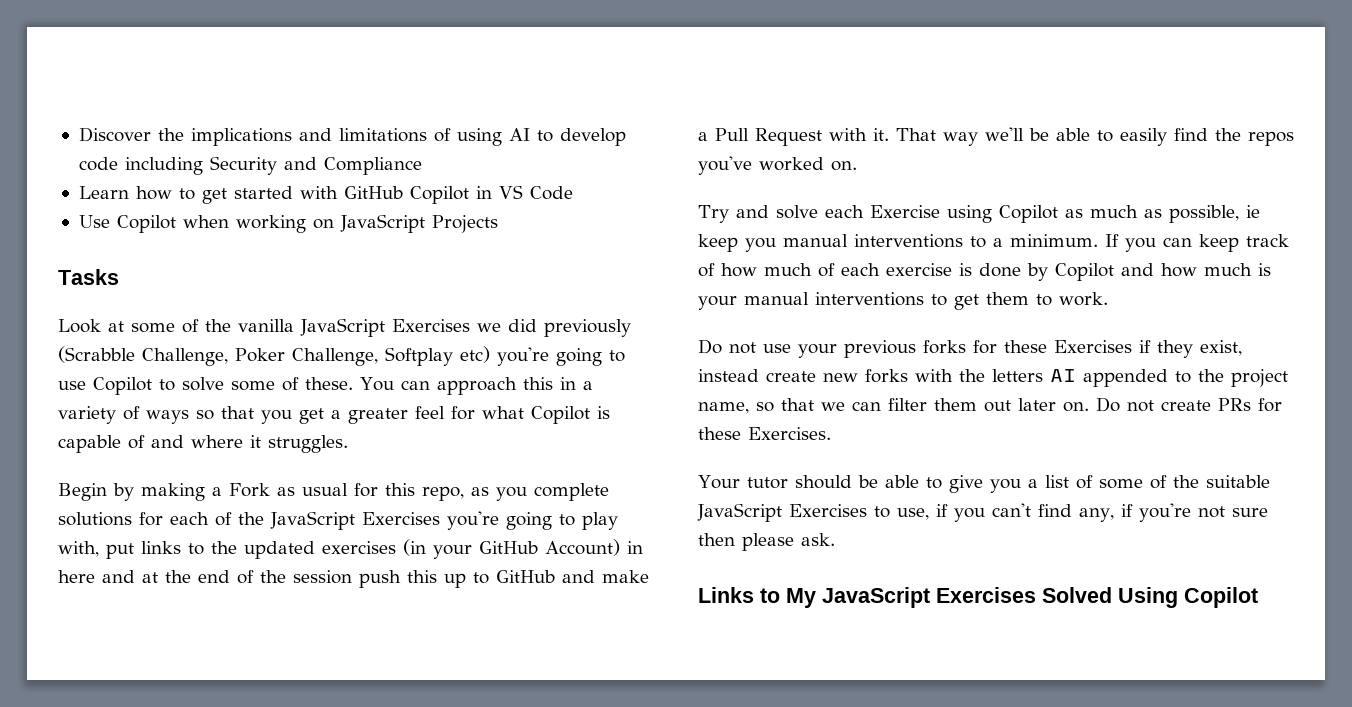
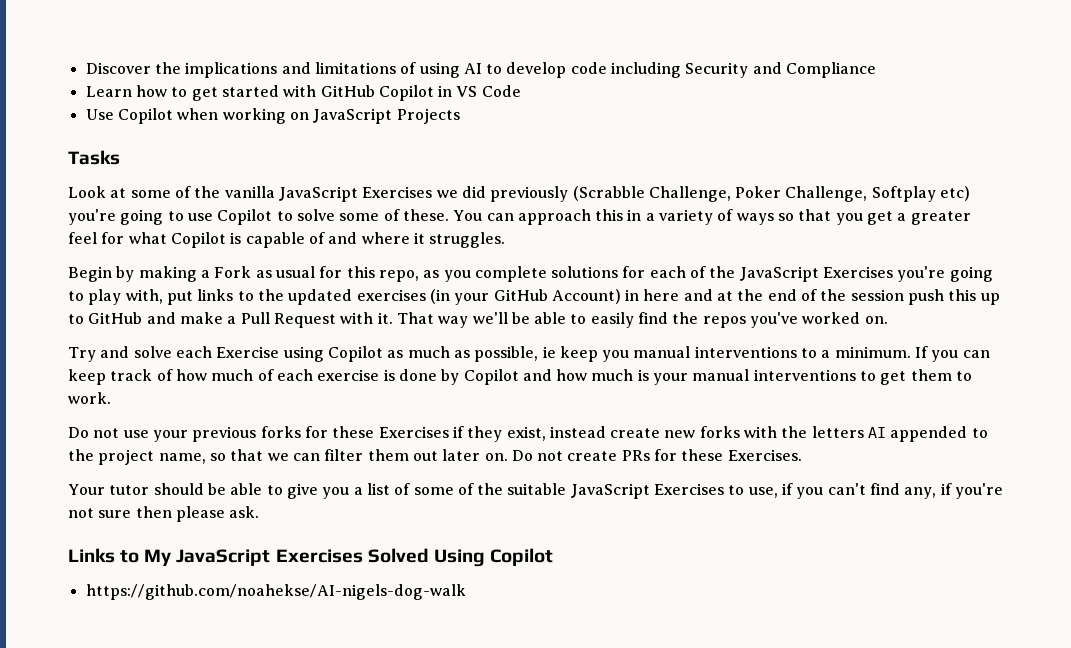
+ https://github.com/noahekse/AI-nigels-dog-walk

